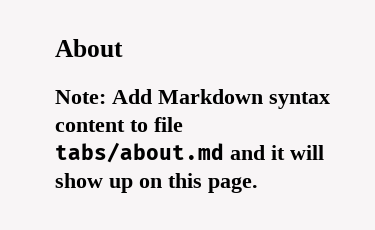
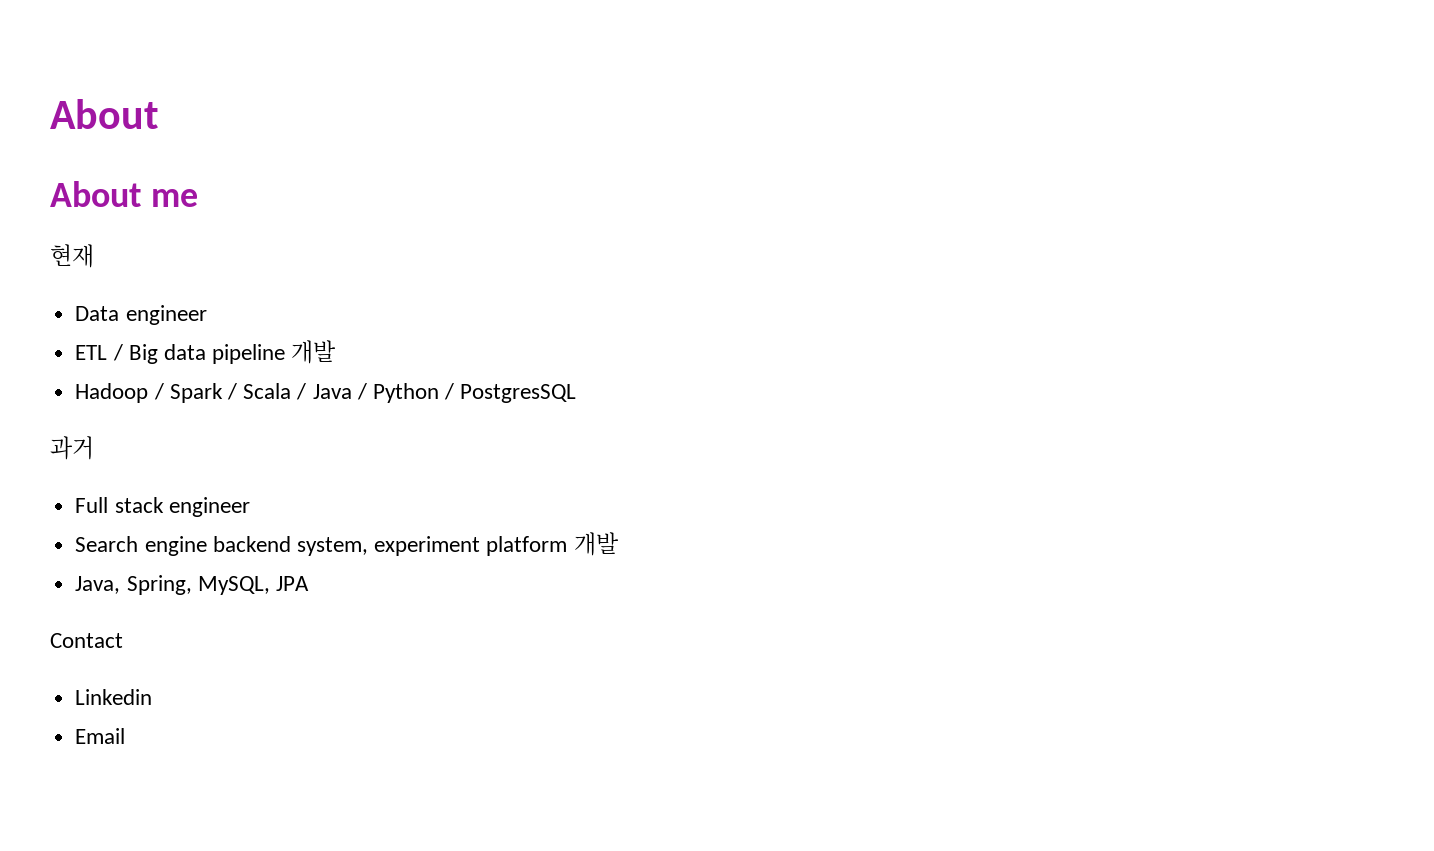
- Note: Add Markdown syntax content to file tabs/about.md and it will show up on this page.
+ About me
+ 현재
+ Data engineer
+ ETL / Big data pipeline 개발
+ Hadoop / Spark / Scala / Java / Python / PostgresSQL
+ 과거
+ Full stack engineer
+ Search engine backend system, experiment platform 개발
+ Java, Spring, MySQL, JPA
+ Contact
+ Linkedin
+ Email

